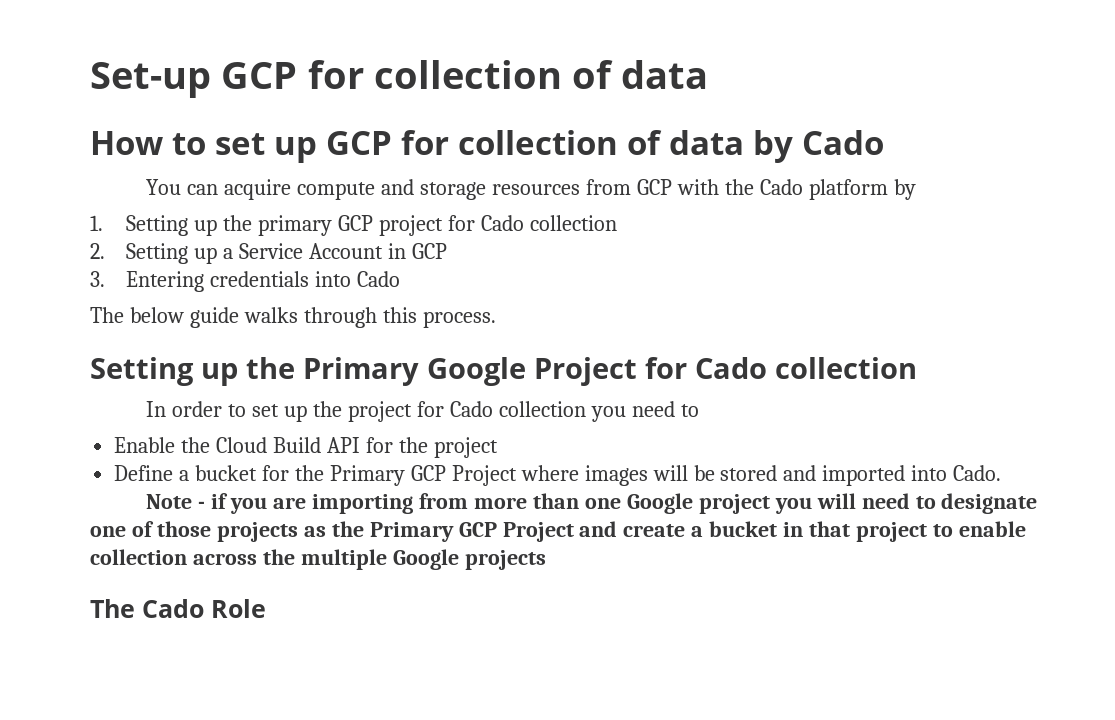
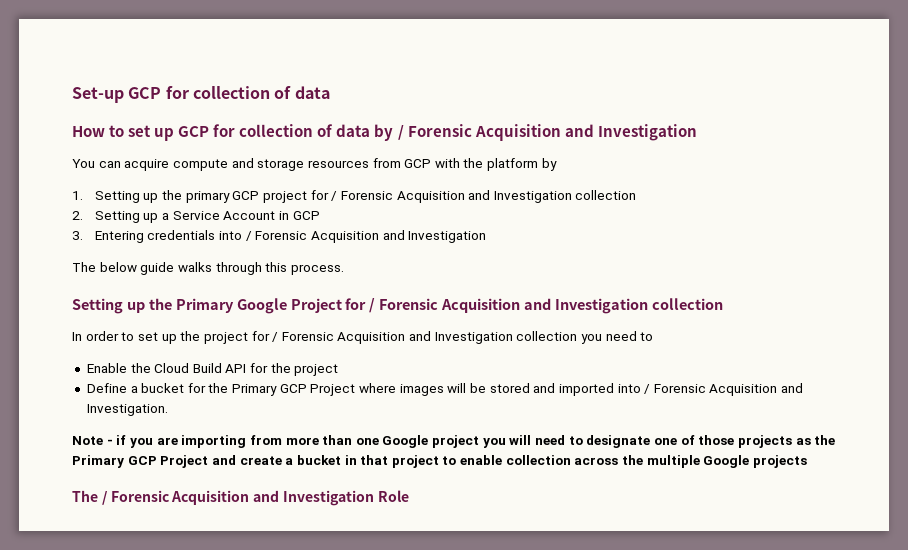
- How to set up GCP for collection of data by Cado
+ How to set up GCP for collection of data by / Forensic Acquisition and Investigation
- You can acquire compute and storage resources from GCP with the Cado platform by
+ You can acquire compute and storage resources from GCP with the platform by
- 1. Setting up the primary GCP project for Cado collection
+ 1. Setting up the primary GCP project for / Forensic Acquisition and Investigation collection
- 3. Entering credentials into Cado
+ 3. Entering credentials into / Forensic Acquisition and Investigation
- Setting up the Primary Google Project for Cado collection
+ Setting up the Primary Google Project for / Forensic Acquisition and Investigation collection
- In order to set up the project for Cado collection you need to
+ In order to set up the project for / Forensic Acquisition and Investigation collection you need to
- Define a bucket for the Primary GCP Project where images will be stored and imported into Cado.
+ Define a bucket for the Primary GCP Project where images will be stored and imported into / Forensic Acquisition and Investigation.
- The Cado Role
+ The / Forensic Acquisition and Investigation Role

